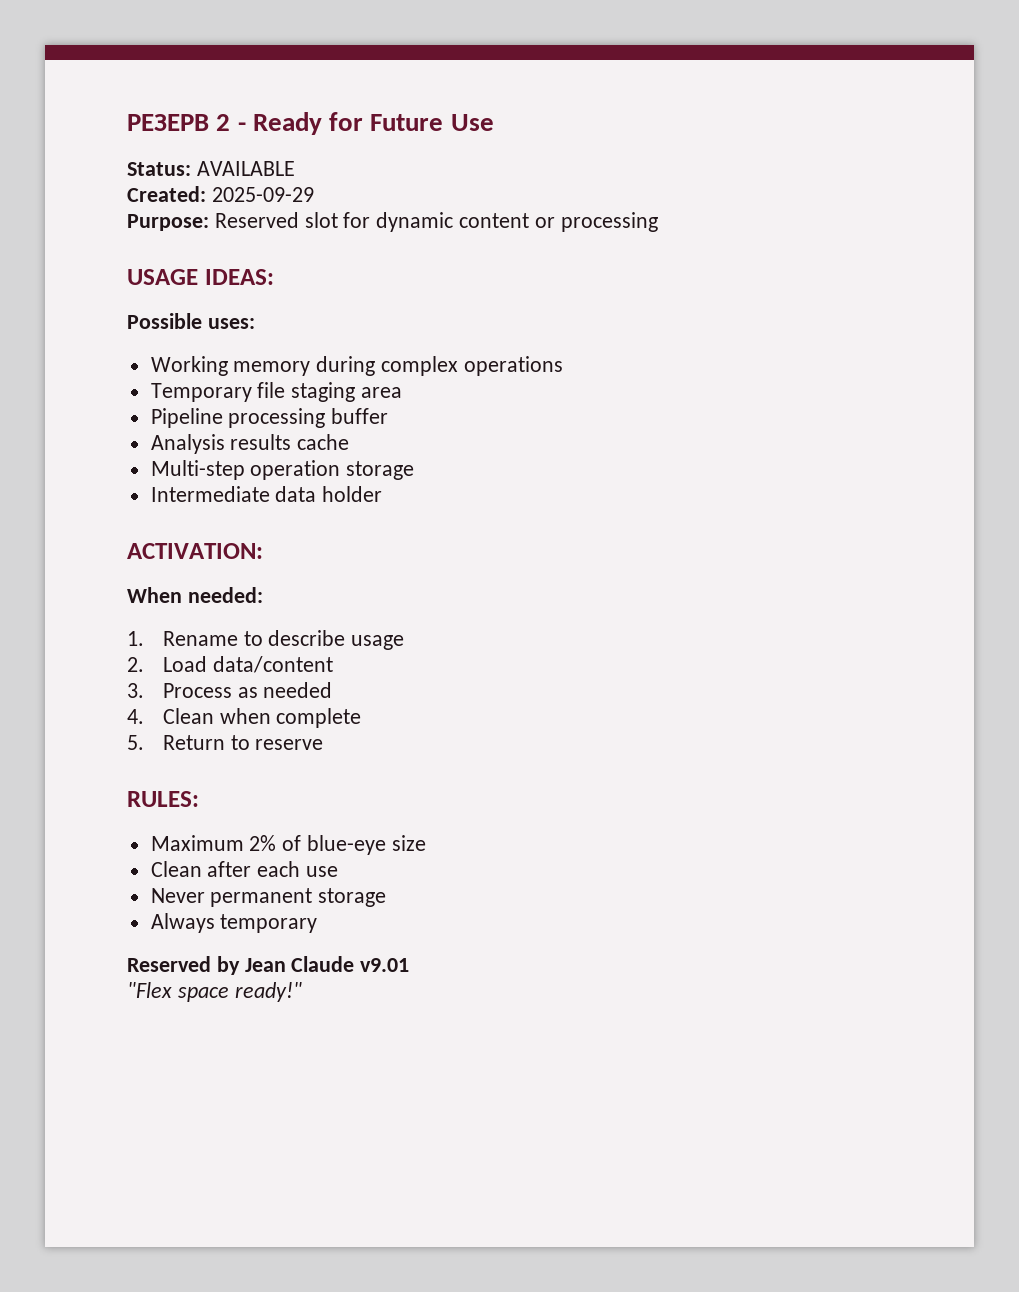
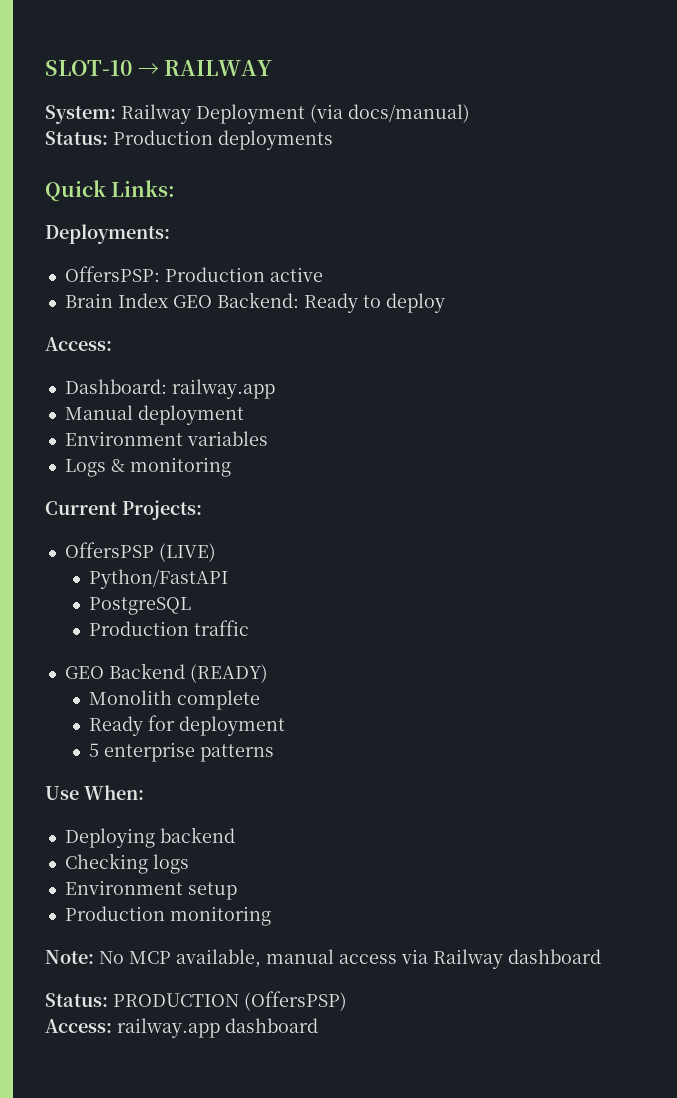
- РЕЗЕРВ 2 - Ready for Future Use
- Status: AVAILABLE
- Created: 2025-09-29
- Purpose: Reserved slot for dynamic content or processing
- USAGE IDEAS:
- Possible uses:
- Working memory during complex operations
- Temporary file staging area
- Pipeline processing buffer
- Analysis results cache
- Multi-step operation storage
- Intermediate data holder
- ACTIVATION:
- When needed:
- 1. Rename to describe usage
- 2. Load data/content
- 3. Process as needed
- 4. Clean when complete
- 5. Return to reserve
- RULES:
- Maximum 2% of blue-eye size
- Clean after each use
- Never permanent storage
- Always temporary
- Reserved by Jean Claude v9.01
- "Flex space ready!"
+ SLOT-10 → RAILWAY
+ System: Railway Deployment (via docs/manual)
+ Status: Production deployments
+ Quick Links:
+ Deployments:
+ OffersPSP: Production active
+ Brain Index GEO Backend: Ready to deploy
+ Access:
+ Dashboard: railway.app
+ Manual deployment
+ Environment variables
+ Logs & monitoring
+ Current Projects:
+ OffersPSP (LIVE)
+ Python/FastAPI
+ PostgreSQL
+ Production traffic
+ GEO Backend (READY)
+ Monolith complete
+ Ready for deployment
+ 5 enterprise patterns
+ Use When:
+ Deploying backend
+ Checking logs
+ Environment setup
+ Production monitoring
+ Note: No MCP available, manual access via Railway dashboard
+ Status: PRODUCTION (OffersPSP)
+ Access: railway.app dashboard

